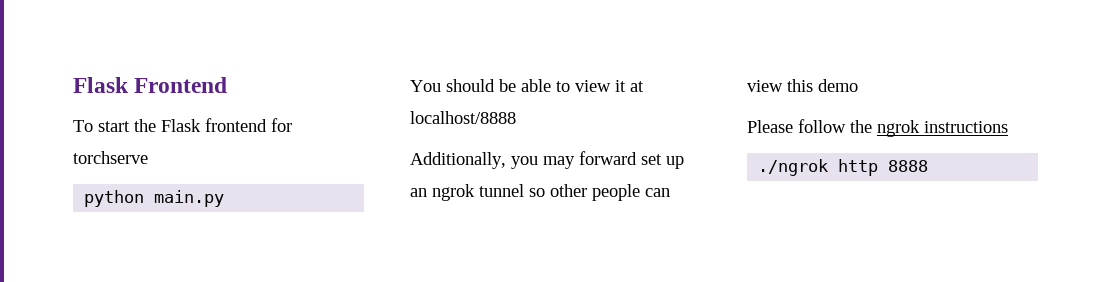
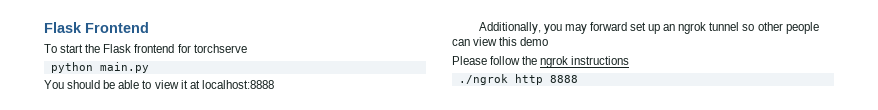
- You should be able to view it at localhost/8888
+ You should be able to view it at localhost:8888

